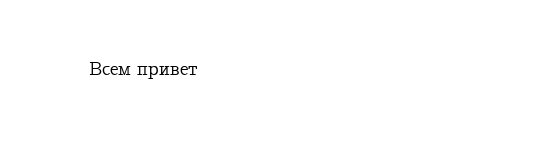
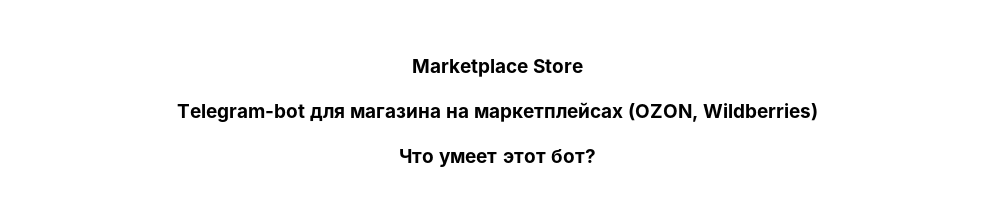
- Всем привет
+ Marketplace Store
+ Telegram-bot для магазина на маркетплейсах (OZON, Wildberries)
+ Что умеет этот бот?

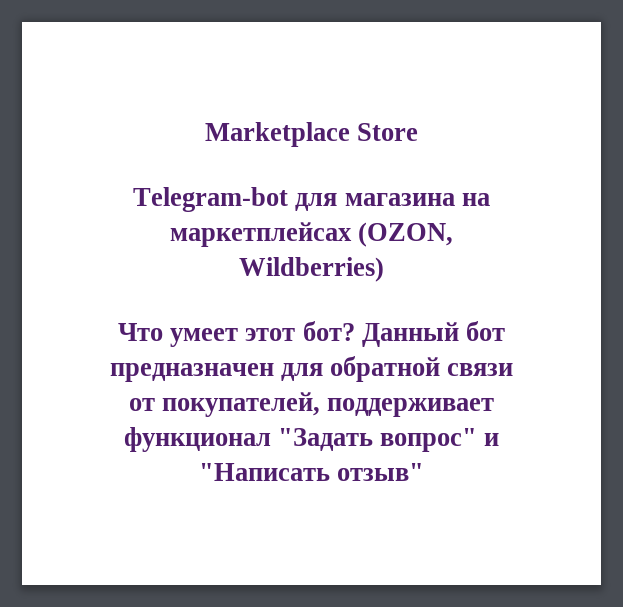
+ Данный бот предназначен для обратной связи от покупателей, поддерживает функционал "Задать вопрос" и "Написать отзыв"

